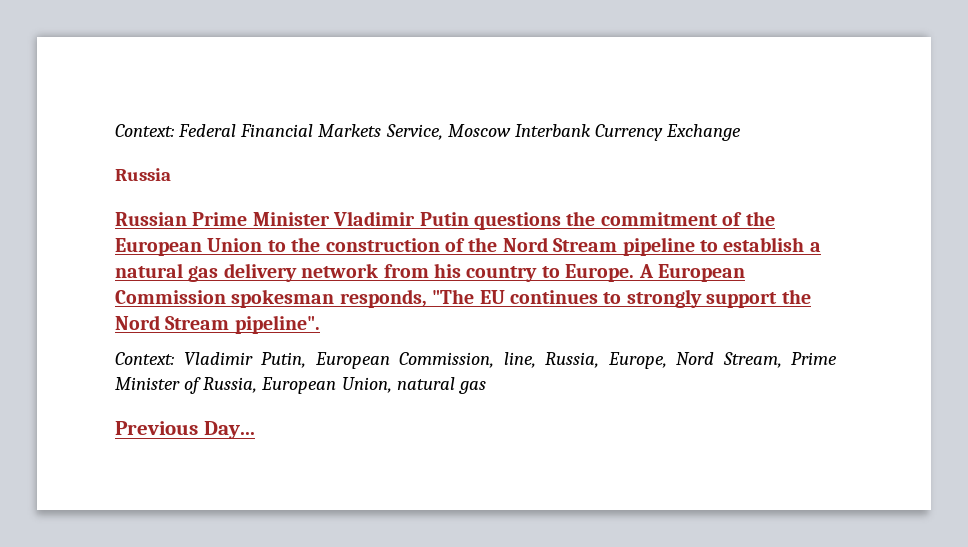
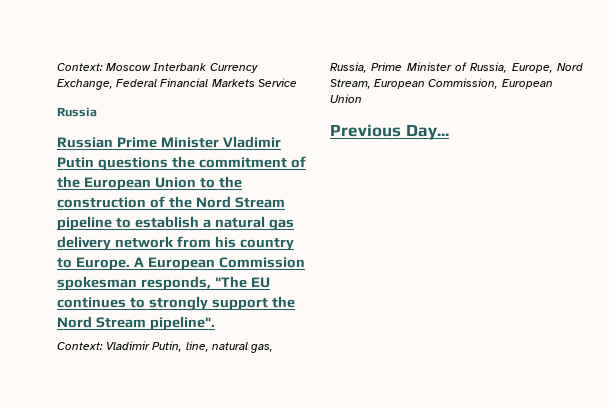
- Context: Federal Financial Markets Service, Moscow Interbank Currency Exchange
+ Context: Moscow Interbank Currency Exchange, Federal Financial Markets Service
- Context: Vladimir Putin, European Commission, line, Russia, Europe, Nord Stream, Prime Minister of Russia, European Union, natural gas
+ Context: Vladimir Putin, line, natural gas, Russia, Prime Minister of Russia, Europe, Nord Stream, European Commission, European Union

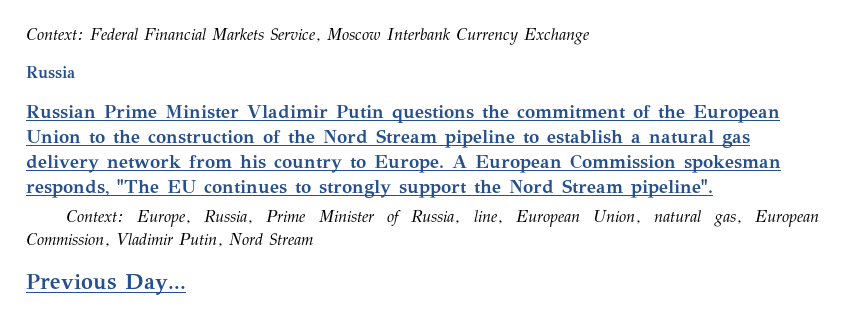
- Context: Moscow Interbank Currency Exchange, Federal Financial Markets Service
+ Context: Federal Financial Markets Service, Moscow Interbank Currency Exchange
- Context: Vladimir Putin, line, natural gas, Russia, Prime Minister of Russia, Europe, Nord Stream, European Commission, European Union
+ Context: Europe, Russia, Prime Minister of Russia, line, European Union, natural gas, European Commission, Vladimir Putin, Nord Stream

